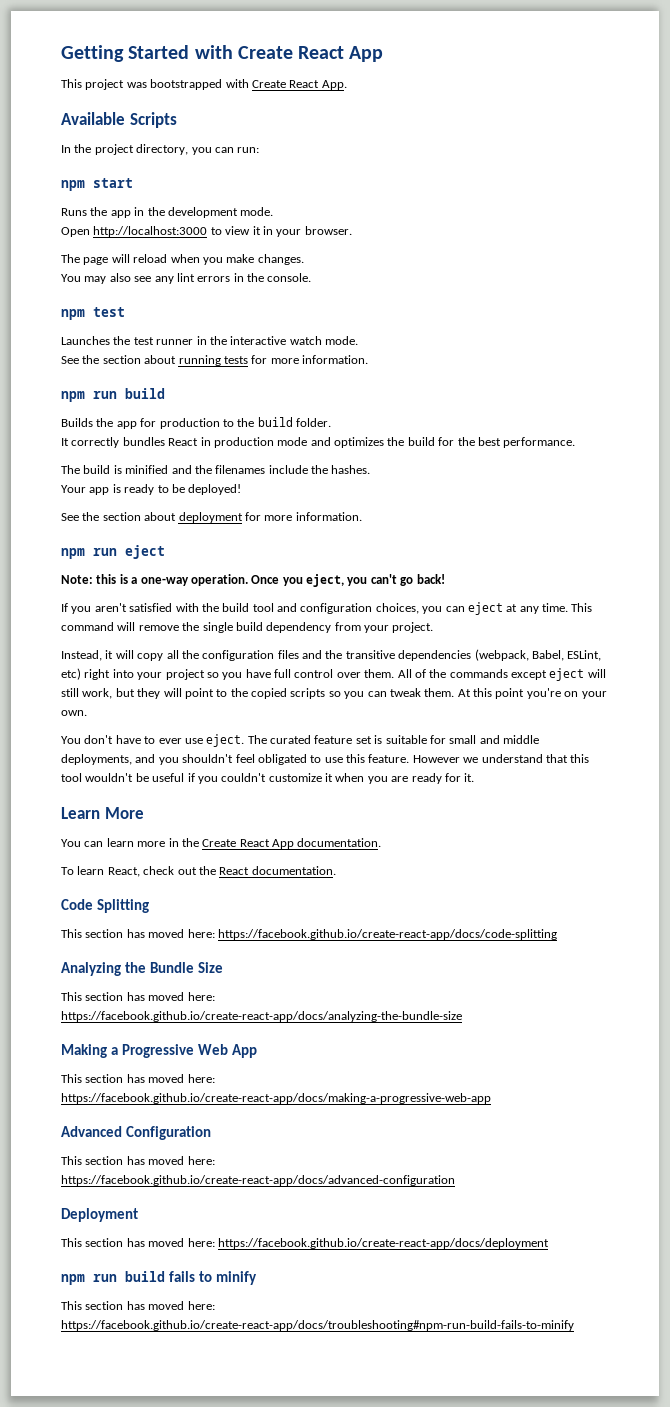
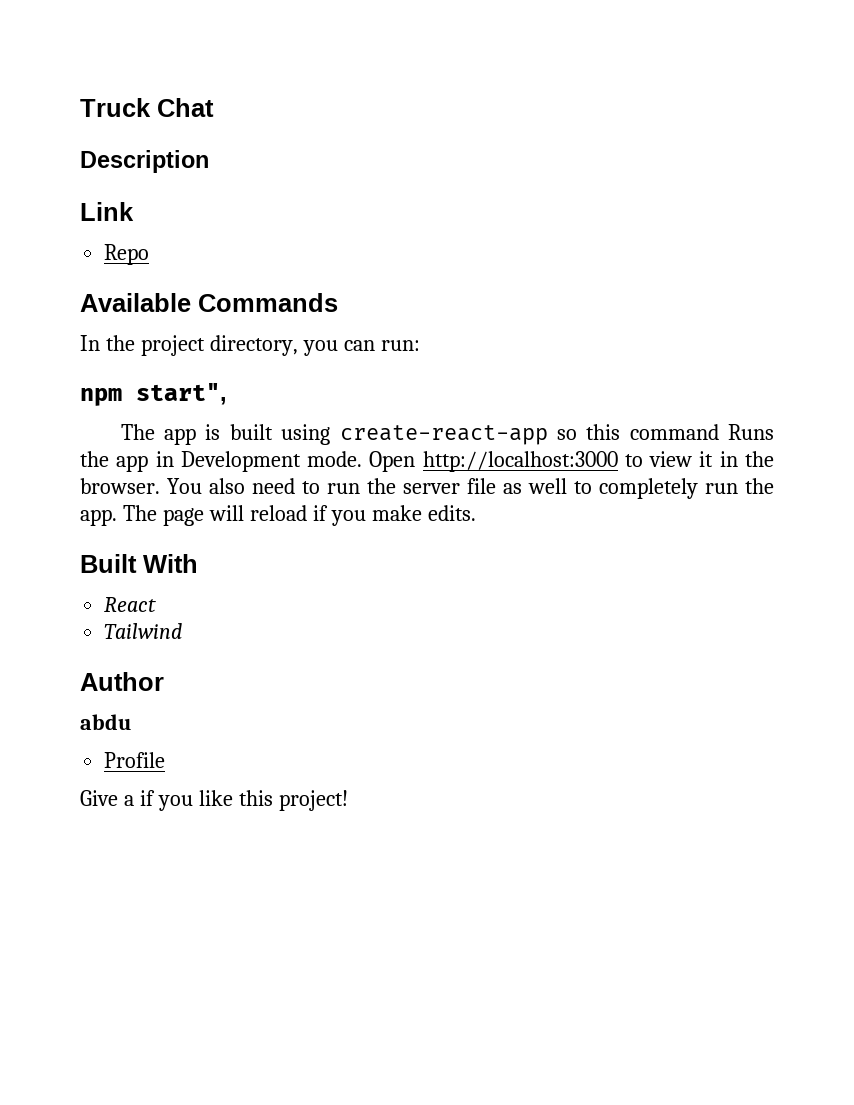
- Getting Started with Create React App
- This project was bootstrapped with Create React App.
+ Truck Chat
+ Description
+ Link
+ Repo
- Available Scripts
+ Available Commands
- npm start
- Runs the app in the development mode.
- Open http://localhost:3000 to view it in your browser.
- The page will reload when you make changes.
- You may also see any lint errors in the console.
- npm test
- Launches the test runner in the interactive watch mode.
- See the section about running tests for more information.
- npm run build
- Builds the app for production to the build folder.
- It correctly bundles React in production mode and optimizes the build for the best performance.
- The build is minified and the filenames include the hashes.
- Your app is ready to be deployed!
- See the section about deployment for more information.
- npm run eject
- Note: this is a one-way operation. Once you eject, you can't go back!
- If you aren't satisfied with the build tool and configuration choices, you can eject at any time. This command will remove the single build dependency from your project.
- Instead, it will copy all the configuration files and the transitive dependencies (webpack, Babel, ESLint, etc) right into your project so you have full control over them. All of the commands except eject will still work, but they will point to the copied scripts so you can tweak them. At this point you're on your own.
- You don't have to ever use eject. The curated feature set is suitable for small and middle deployments, and you shouldn't feel obligated to use this feature. However we understand that this tool wouldn't be useful if you couldn't customize it when you are ready for it.
- Learn More
- You can learn more in the Create React App documentation.
- To learn React, check out the React documentation.
- Code Splitting
- This section has moved here: https://facebook.github.io/create-react-app/docs/code-splitting
- Analyzing the Bundle Size
- This section has moved here: https://facebook.github.io/create-react-app/docs/analyzing-the-bundle-size
- Making a Progressive Web App
- This section has moved here: https://facebook.github.io/create-react-app/docs/making-a-progressive-web-app
- Advanced Configuration
- This section has moved here: https://facebook.github.io/create-react-app/docs/advanced-configuration
- Deployment
- This section has moved here: https://facebook.github.io/create-react-app/docs/deployment
- npm run build fails to minify
- This section has moved here: https://facebook.github.io/create-react-app/docs/troubleshooting#npm-run-build-fails-to-minify
+ npm start",
+ The app is built using create-react-app so this command Runs the app in Development mode. Open http://localhost:3000 to view it in the browser. You also need to run the server file as well to completely run the app. The page will reload if you make edits.
+ Built With
+ React
+ Tailwind
+ Author
+ abdu
+ Profile
+ Give a if you like this project!

